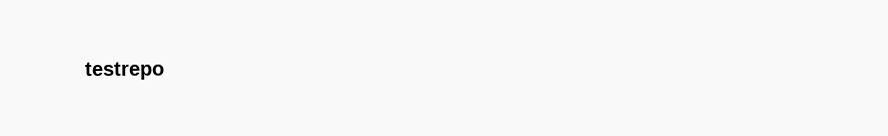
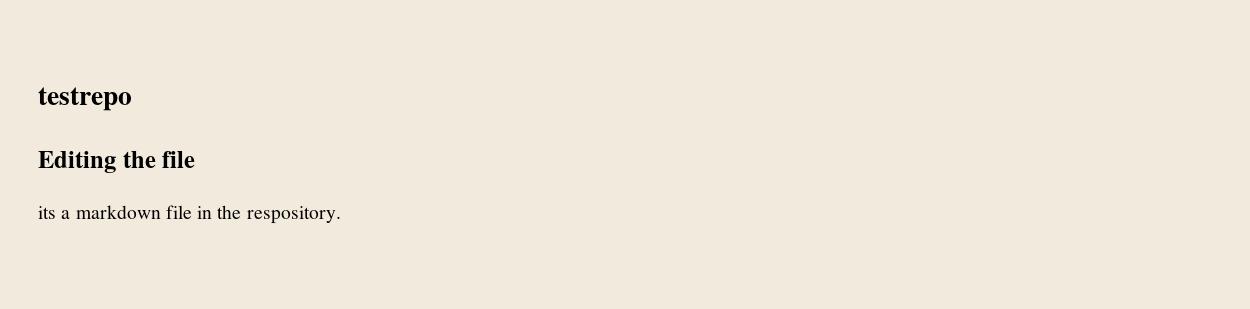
+ Editing the file
+ its a markdown file in the respository.

